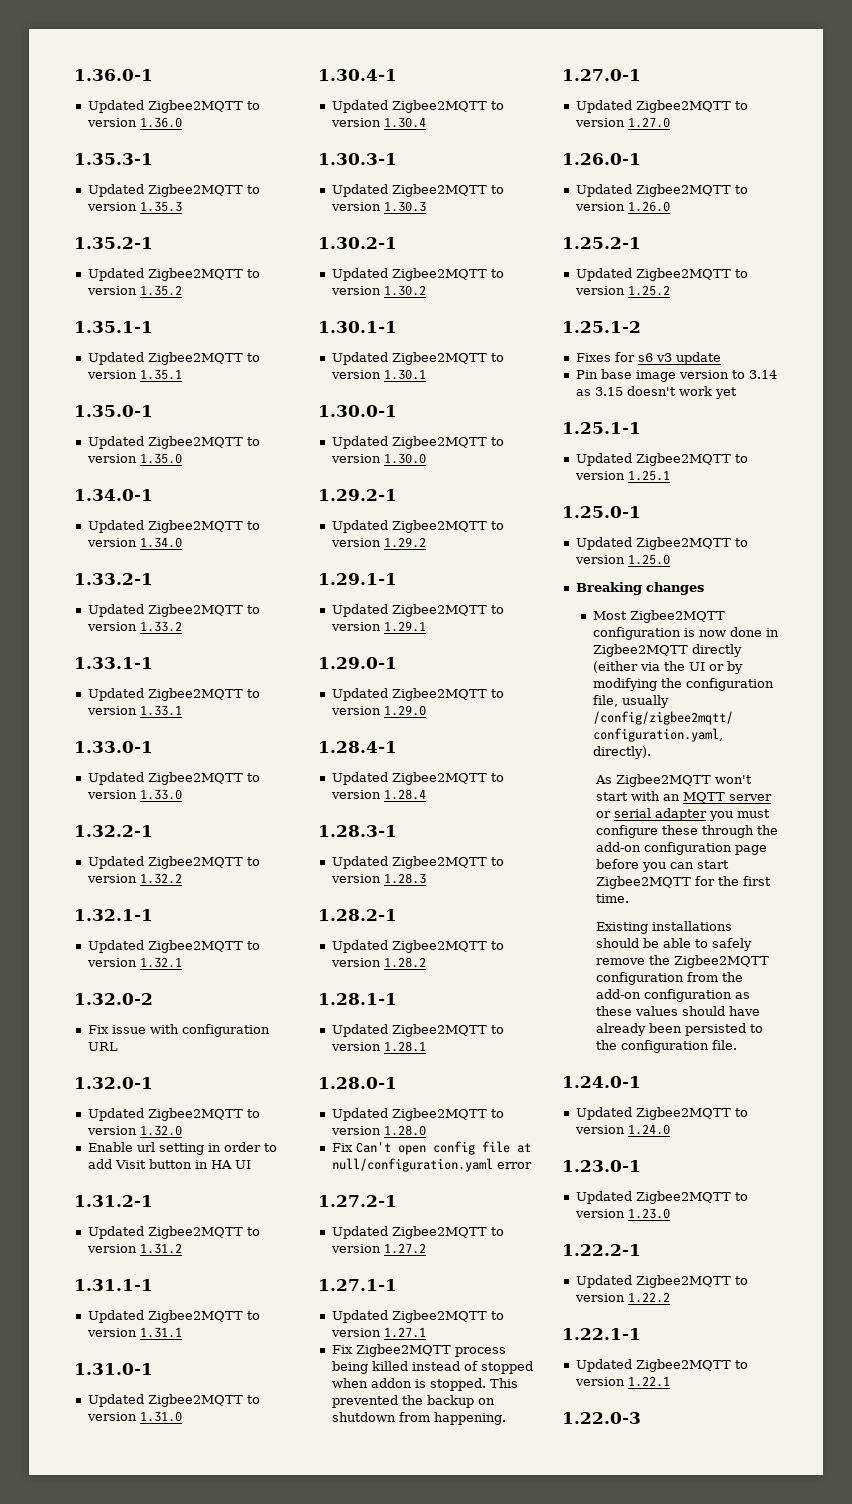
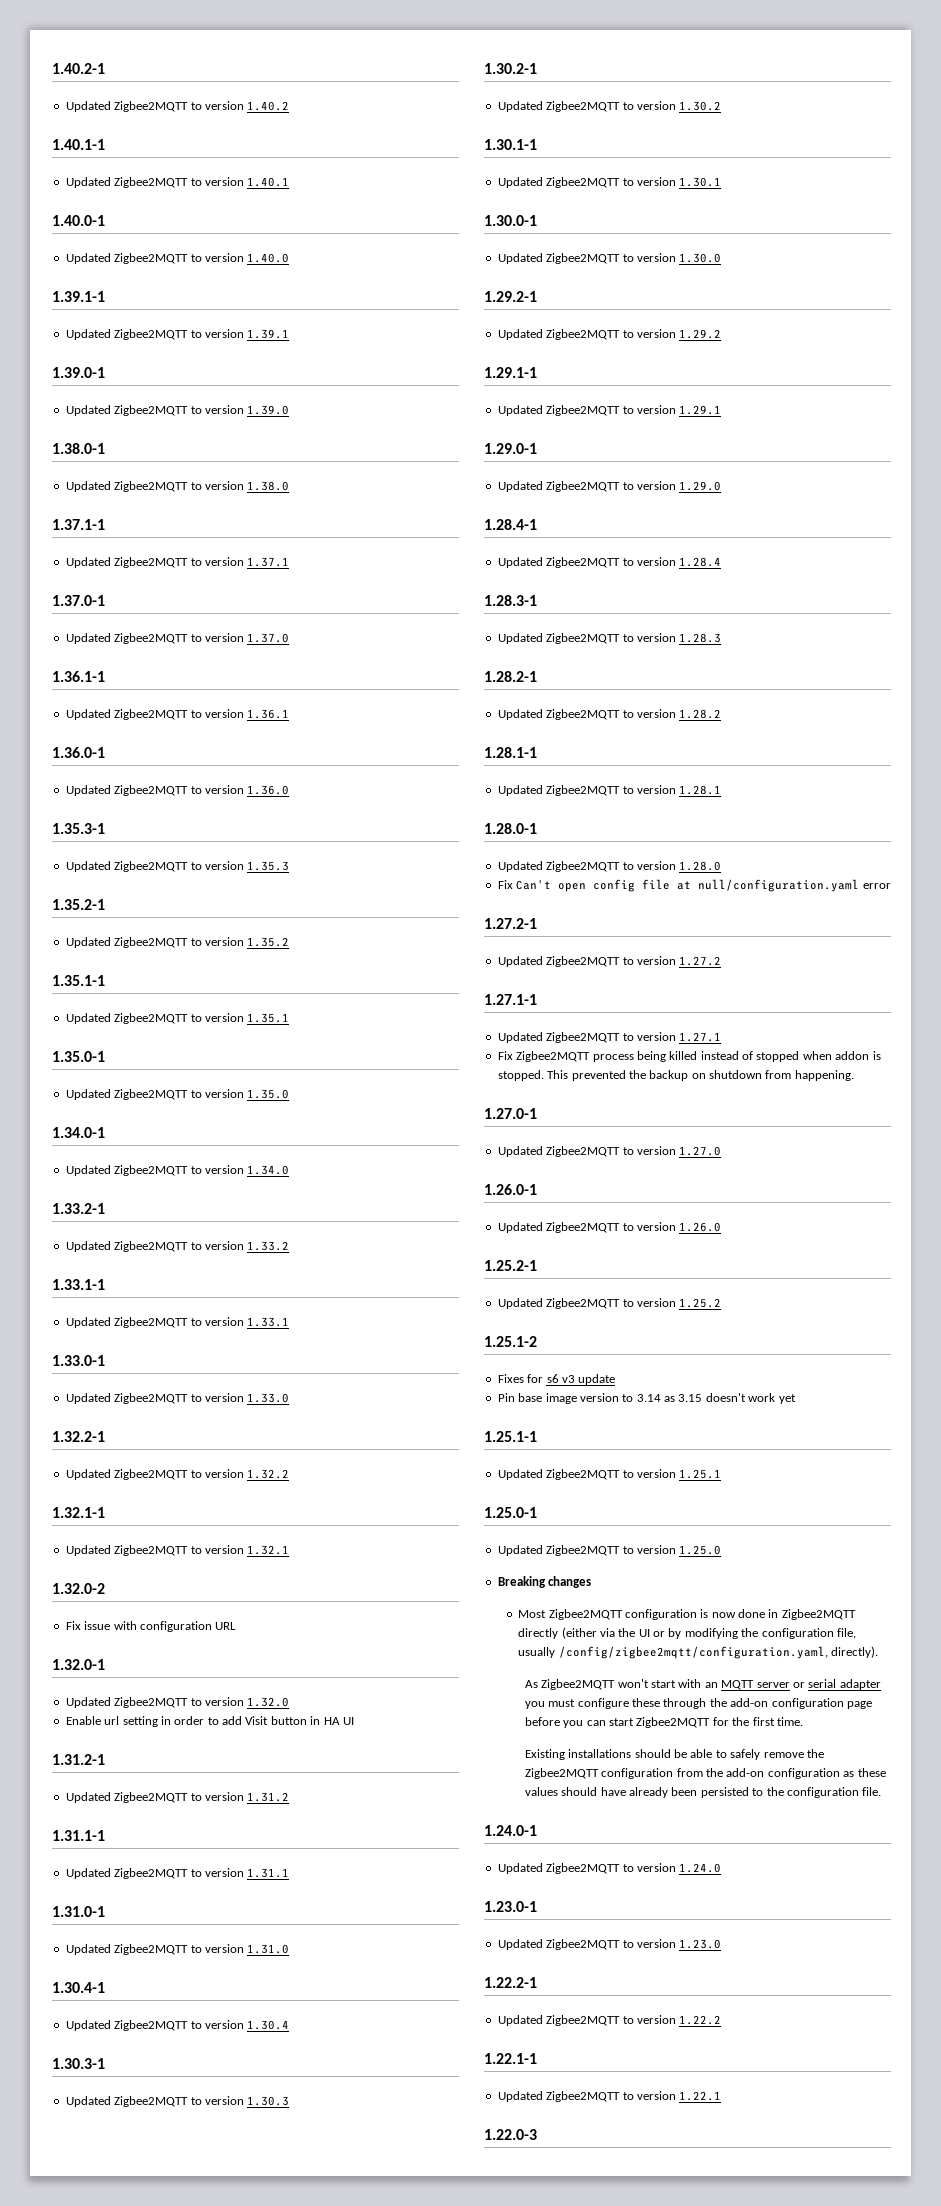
+ 1.40.2-1
+ Updated Zigbee2MQTT to version 1.40.2
+ 1.40.1-1
+ Updated Zigbee2MQTT to version 1.40.1
+ 1.40.0-1
+ Updated Zigbee2MQTT to version 1.40.0
+ 1.39.1-1
+ Updated Zigbee2MQTT to version 1.39.1
+ 1.39.0-1
+ Updated Zigbee2MQTT to version 1.39.0
+ 1.38.0-1
+ Updated Zigbee2MQTT to version 1.38.0
+ 1.37.1-1
+ Updated Zigbee2MQTT to version 1.37.1
+ 1.37.0-1
+ Updated Zigbee2MQTT to version 1.37.0
+ 1.36.1-1
+ Updated Zigbee2MQTT to version 1.36.1

